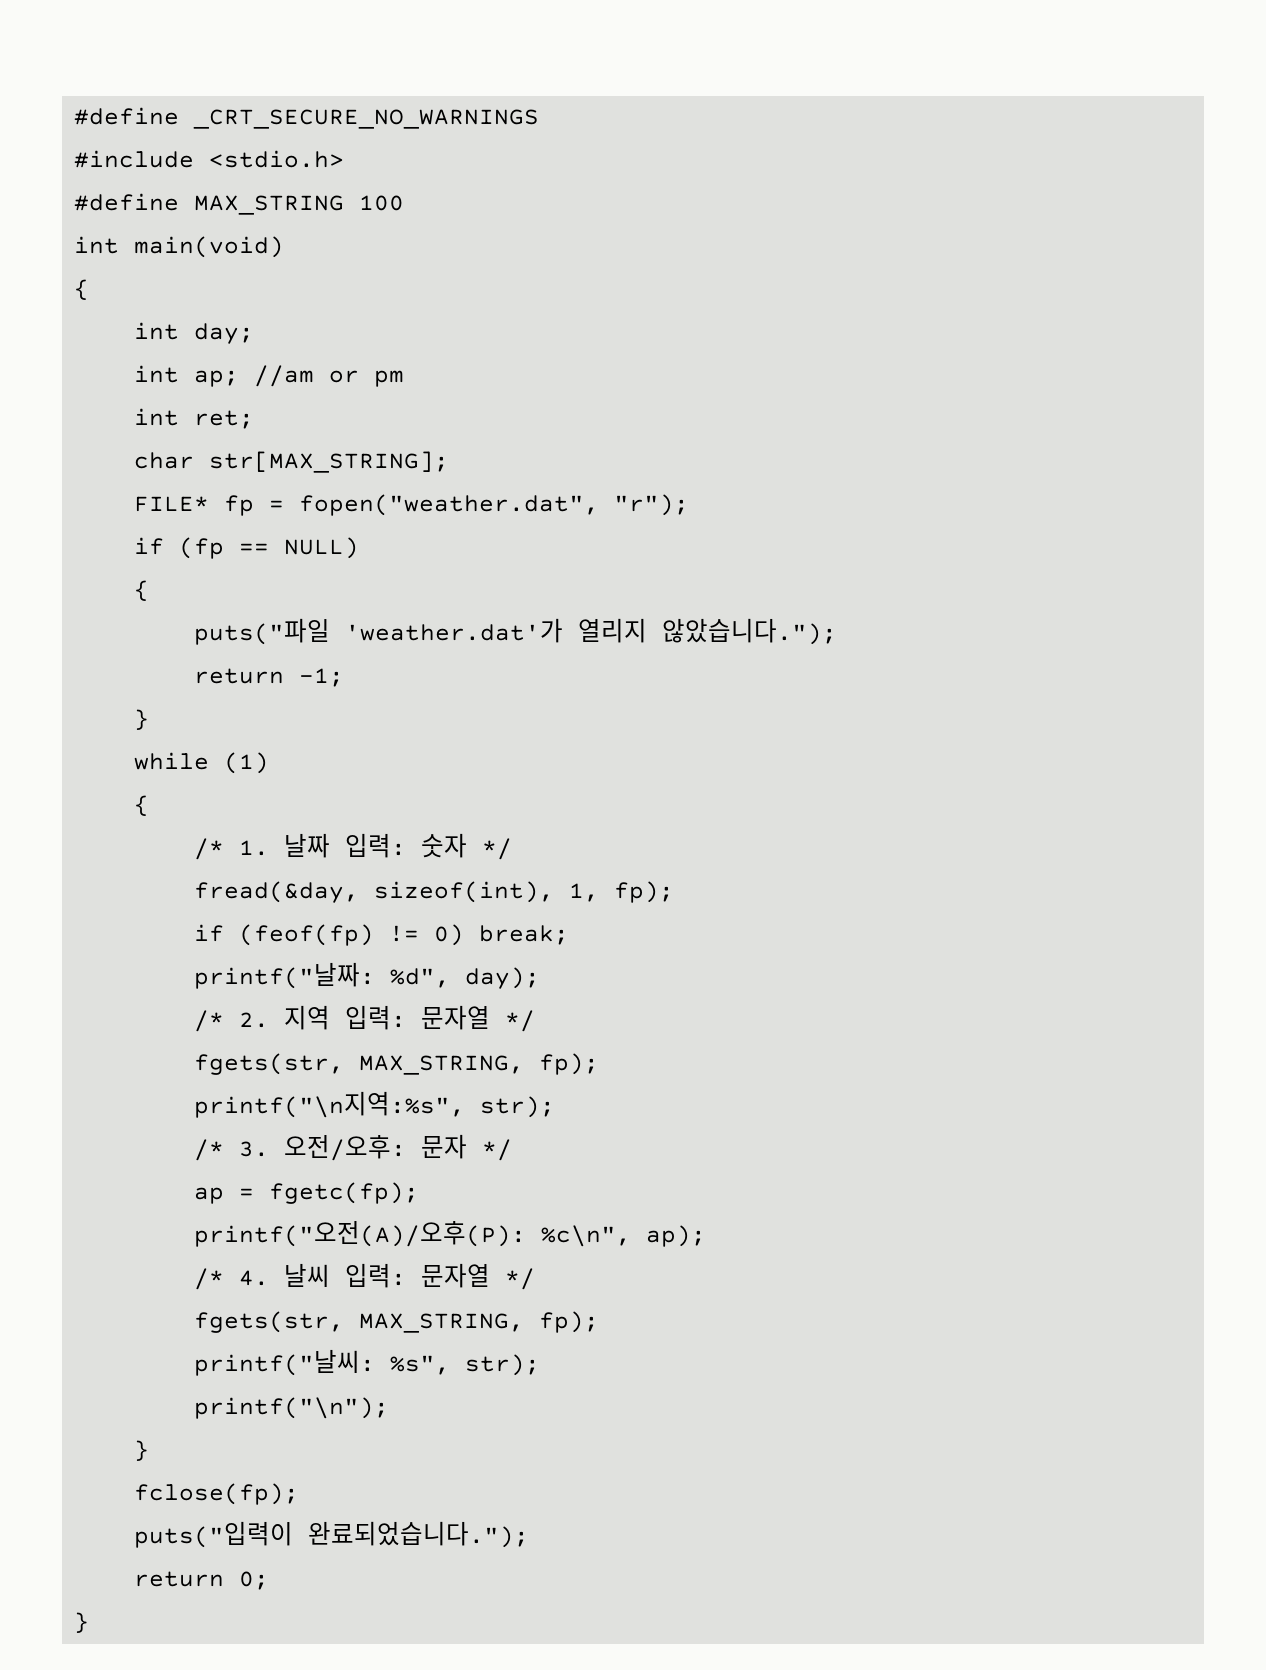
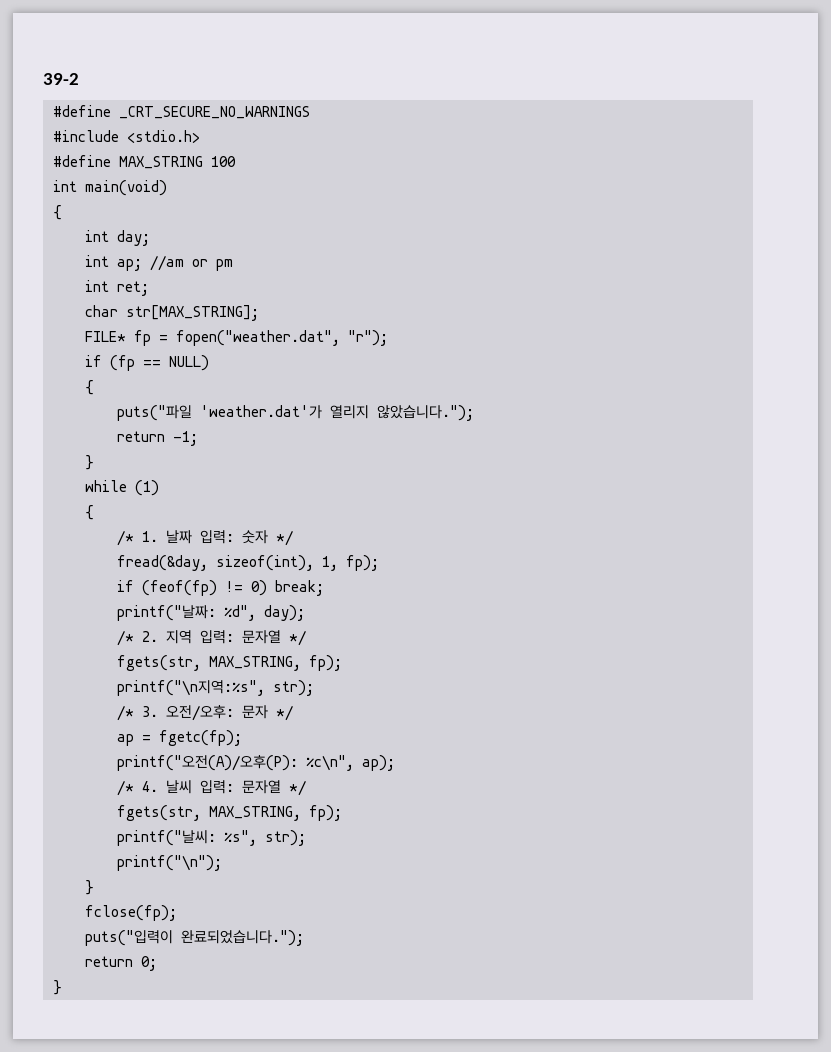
+ 39-2

